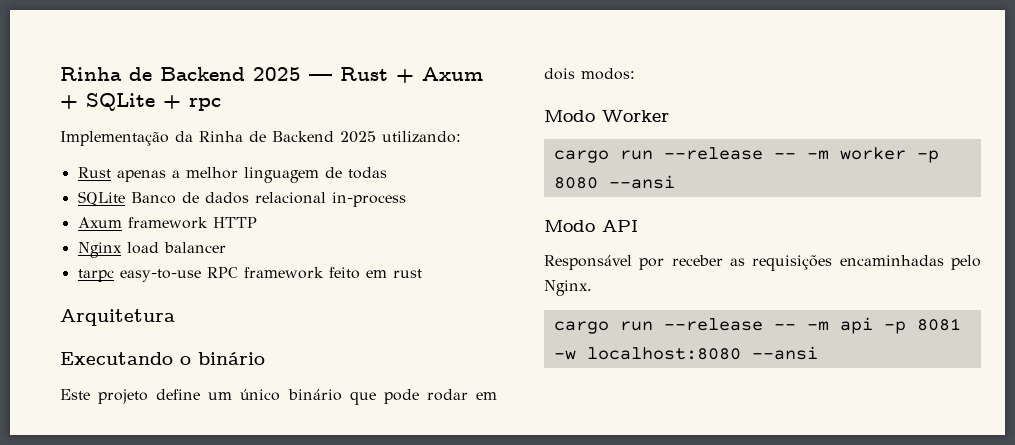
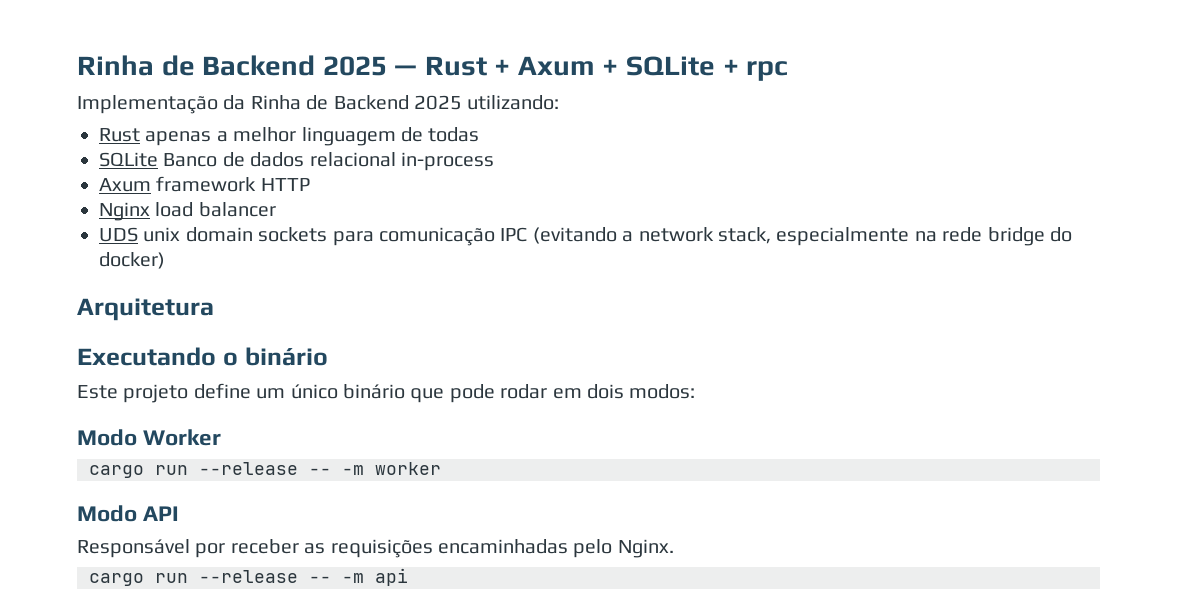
- tarpc easy-to-use RPC framework feito em rust
+ UDS unix domain sockets para comunicação IPC (evitando a network stack, especialmente na rede bridge do docker)
- cargo run --release -- -m worker -p 8080 --ansi
+ cargo run --release -- -m worker
- cargo run --release -- -m api -p 8081 -w localhost:8080 --ansi
+ cargo run --release -- -m api

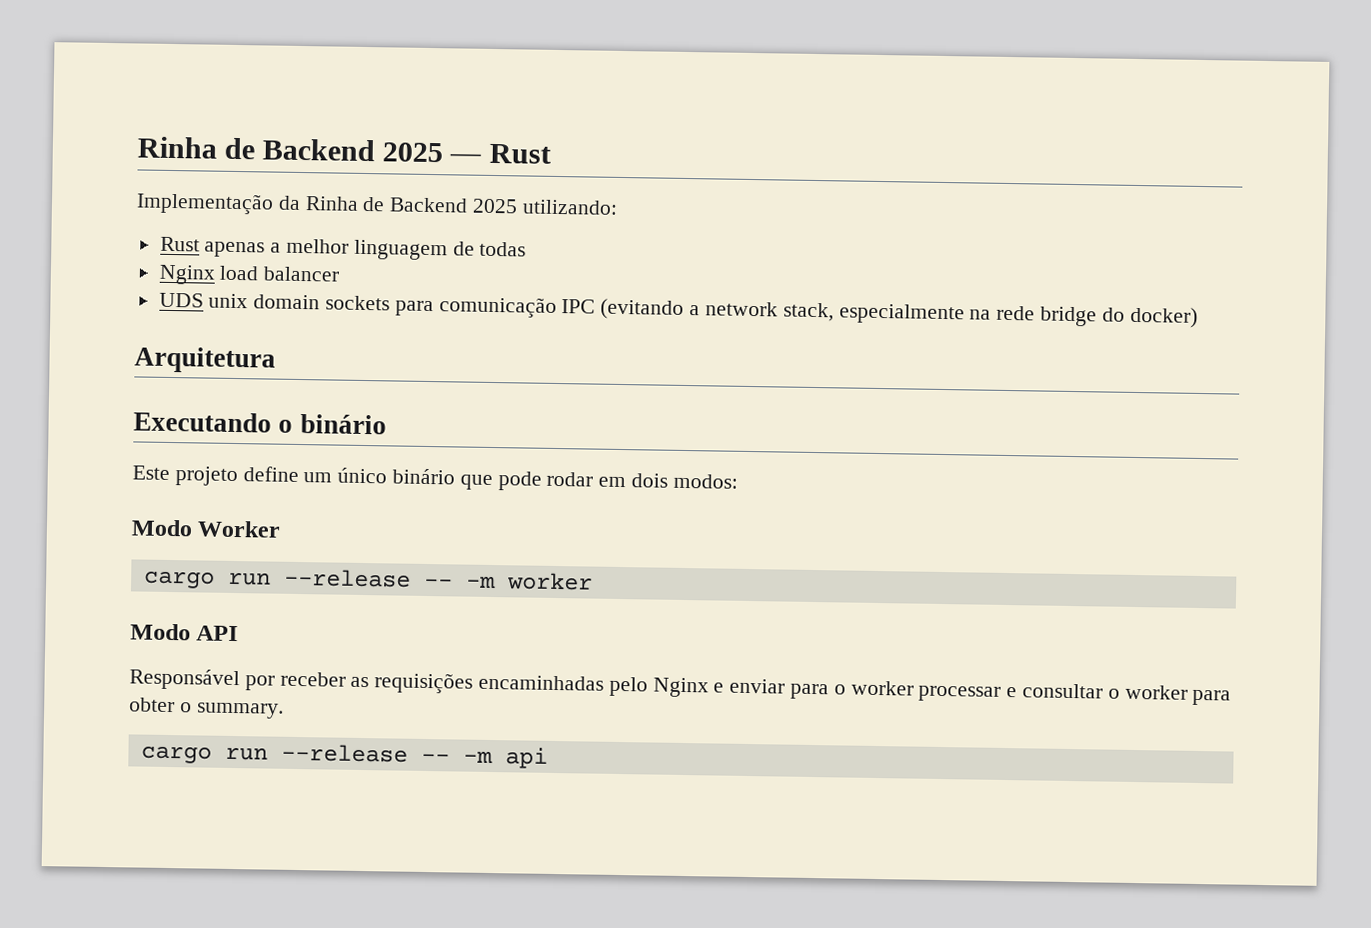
- Rinha de Backend 2025 — Rust + Axum + SQLite + rpc
+ Rinha de Backend 2025 — Rust
- SQLite Banco de dados relacional in-process
- Axum framework HTTP
- Responsável por receber as requisições encaminhadas pelo Nginx.
+ Responsável por receber as requisições encaminhadas pelo Nginx e enviar para o worker processar e consultar o worker para obter o summary.

